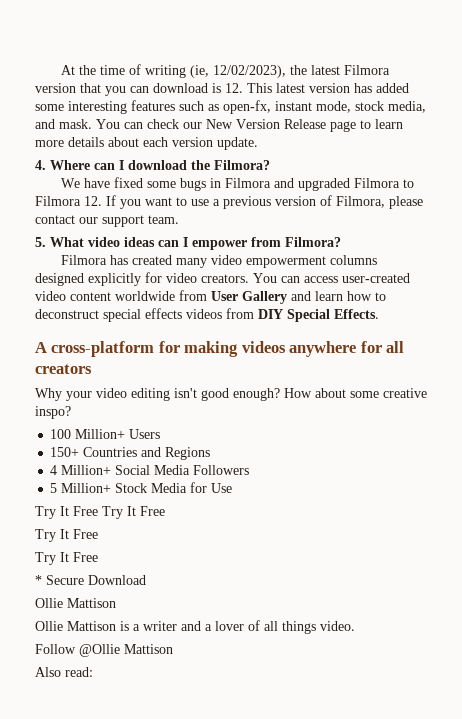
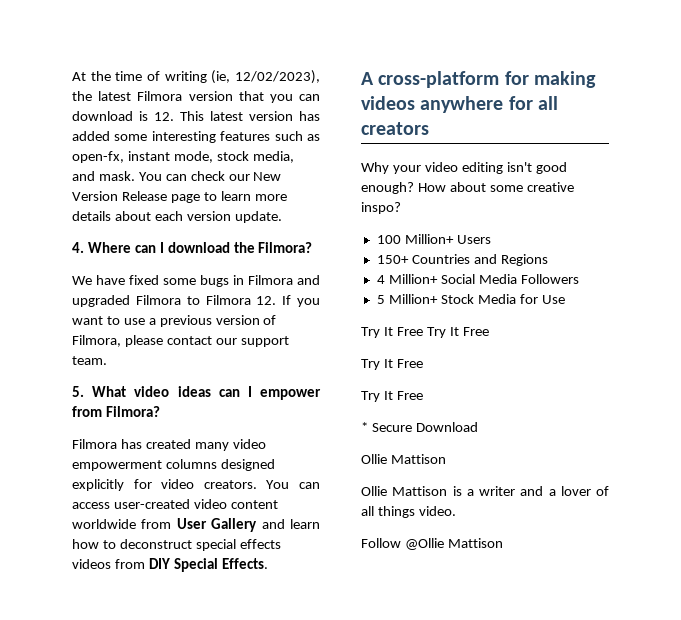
- Also read:

